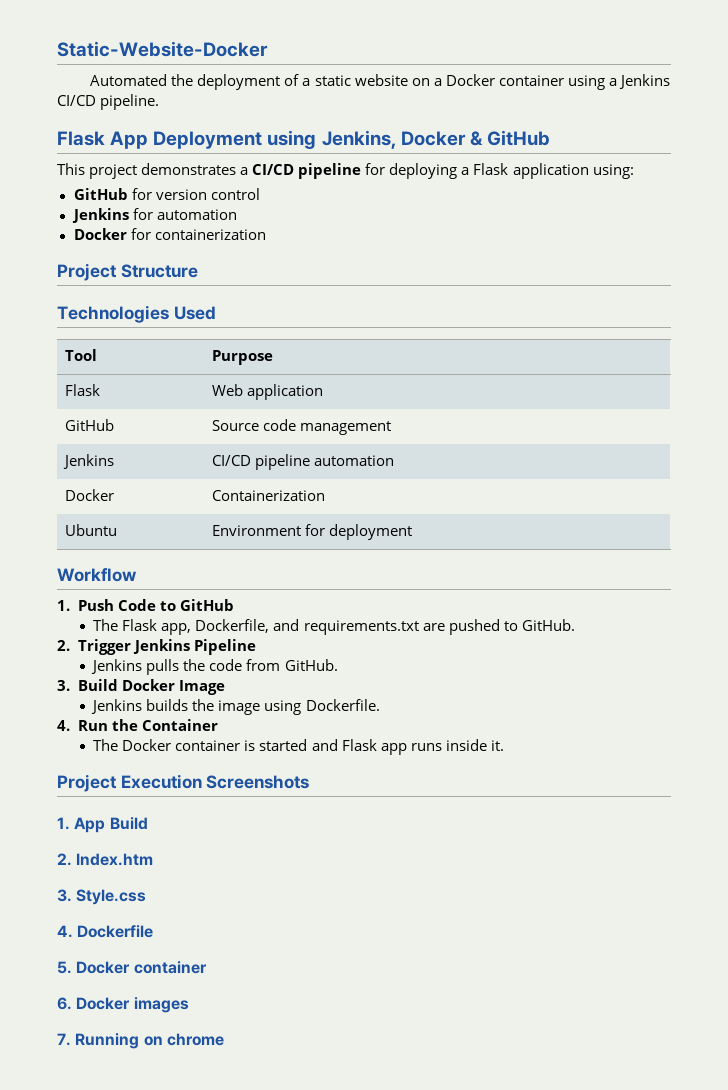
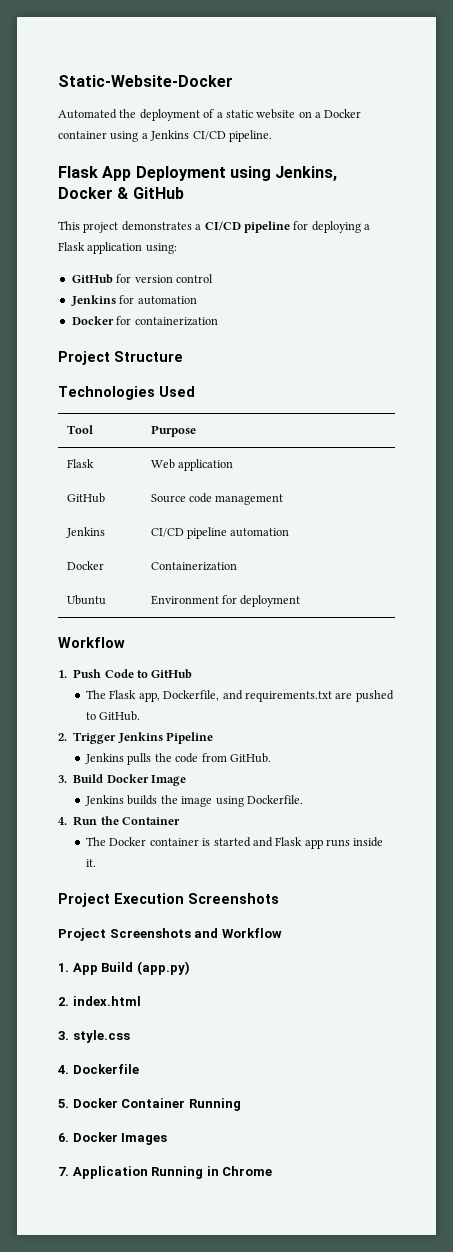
+ Project Screenshots and Workflow
- 1. App Build
- 2. Index.htm
- 3. Style.css
+ 1. App Build (app.py)
+ 2. index.html
+ 3. style.css
- 5. Docker container
+ 5. Docker Container Running
- 6. Docker images
+ 6. Docker Images
- 7. Running on chrome
+ 7. Application Running in Chrome

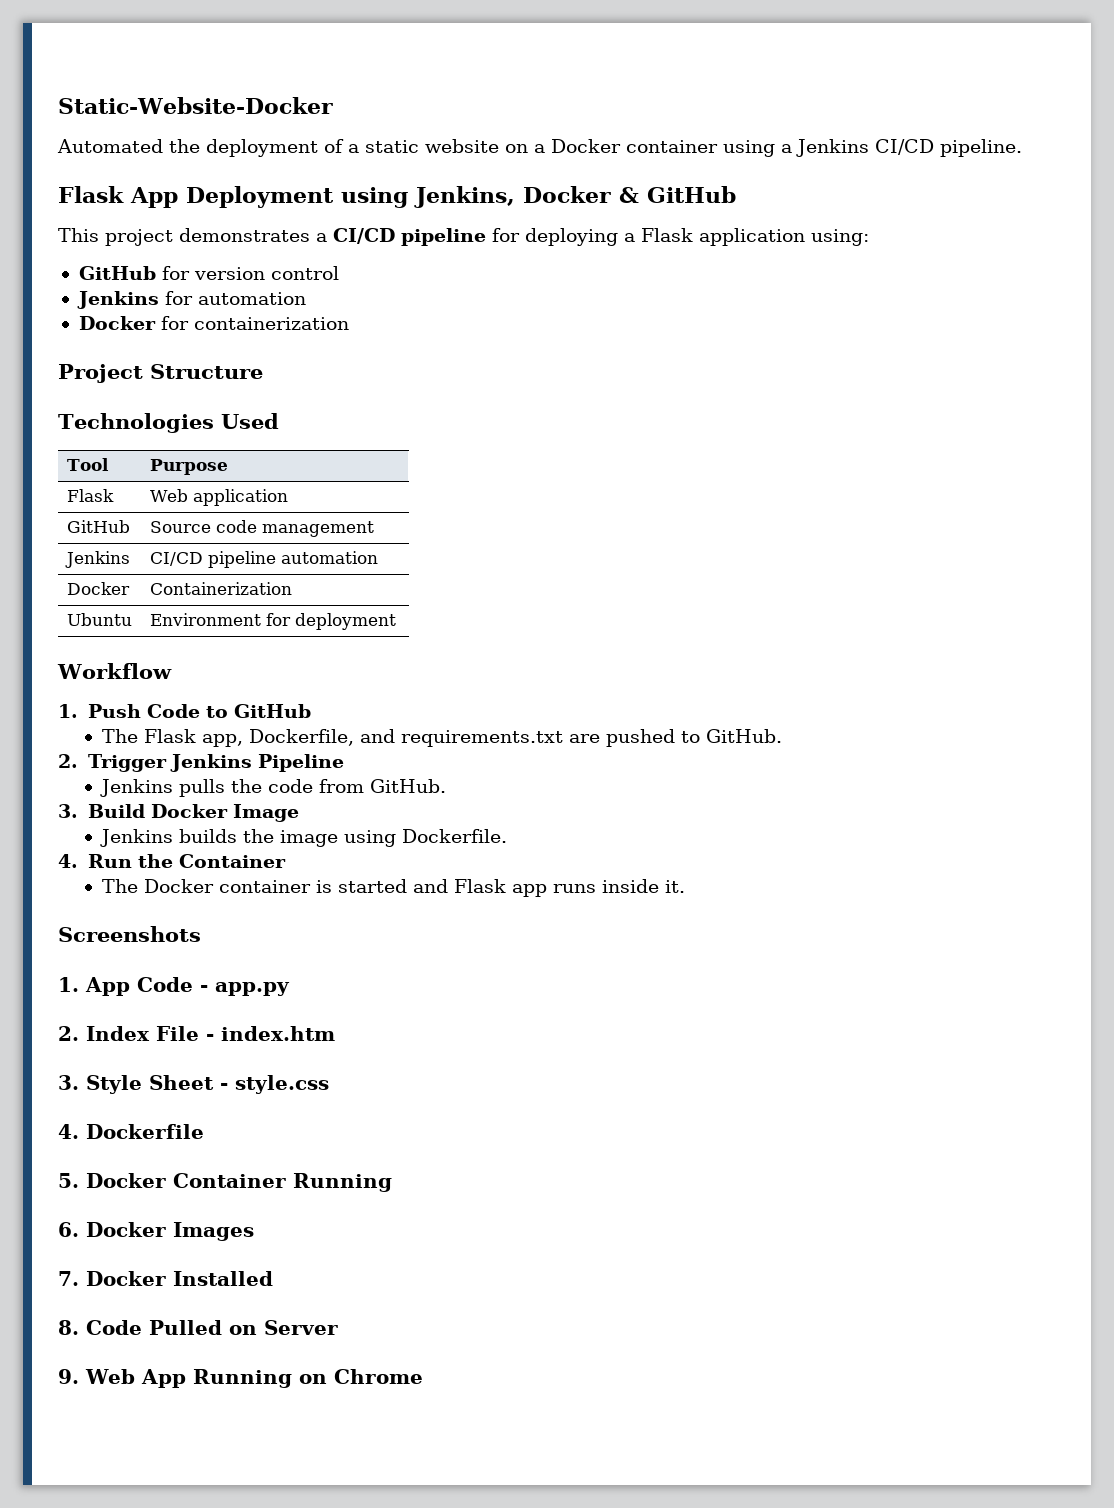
- Project Execution Screenshots
+ Screenshots
- Project Screenshots and Workflow
- 1. App Build (app.py)
- 2. index.html
- 3. style.css
+ 1. App Code - app.py
+ 2. Index File - index.htm
+ 3. Style Sheet - style.css
- 7. Application Running in Chrome
+ 7. Docker Installed
+ 8. Code Pulled on Server
+ 9. Web App Running on Chrome

